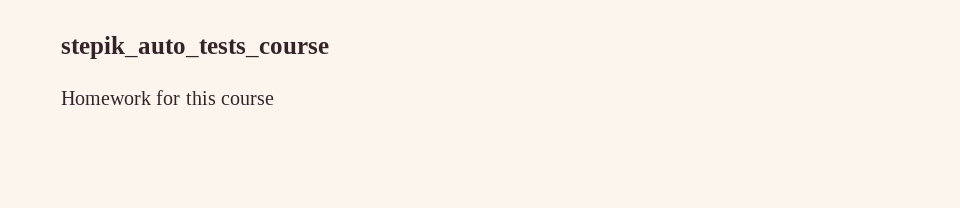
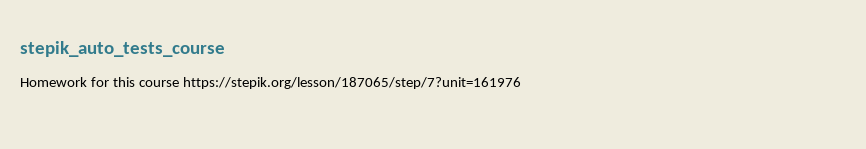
- Homework for this course
+ Homework for this course https://stepik.org/lesson/187065/step/7?unit=161976

